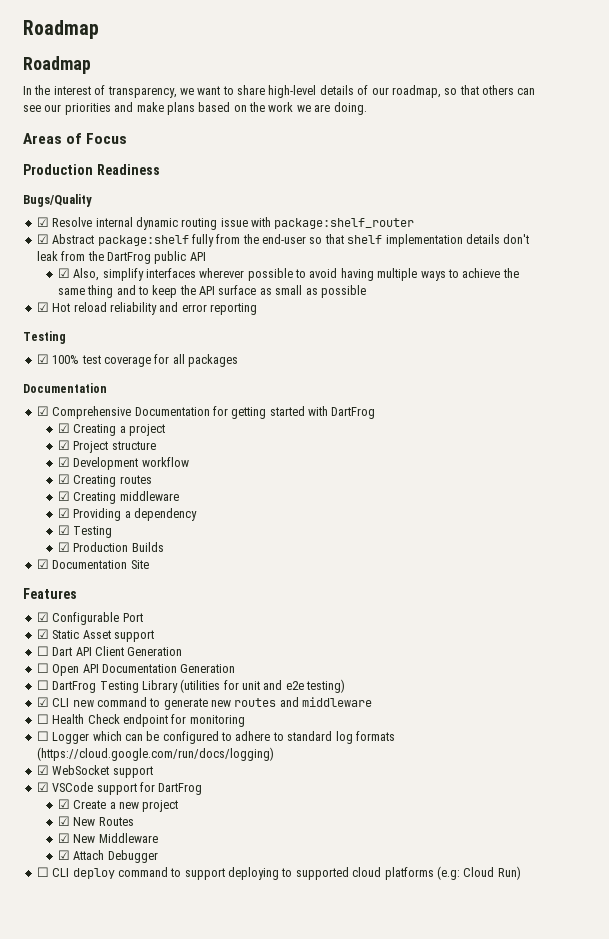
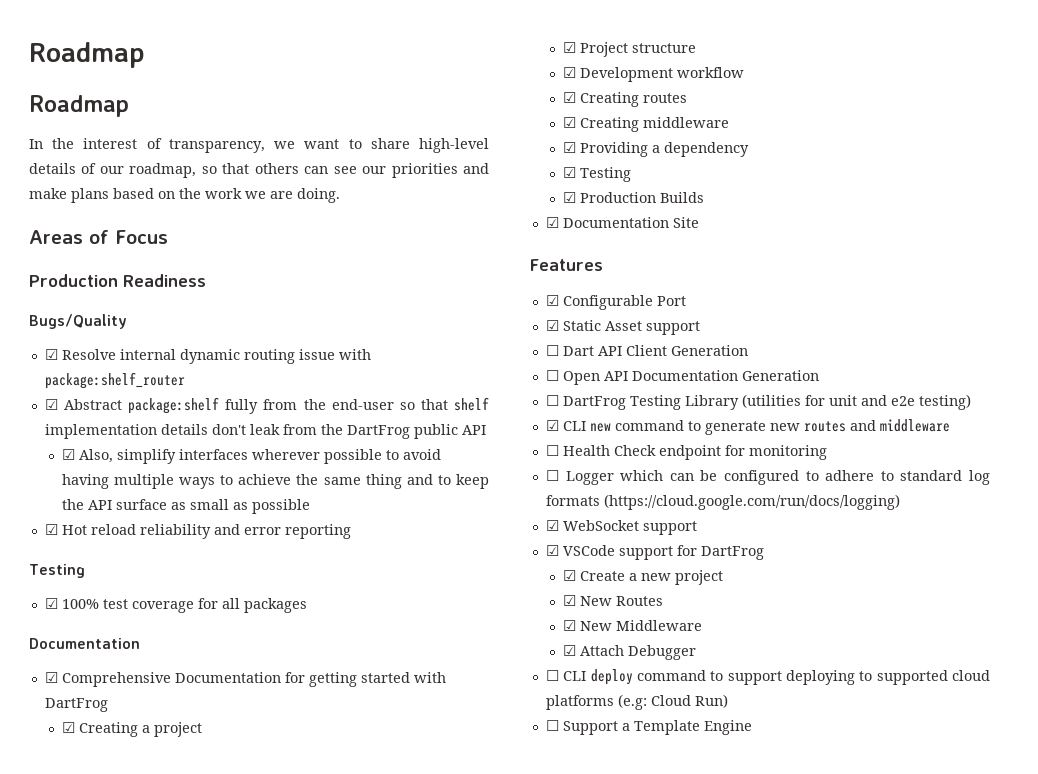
+ ☐ Support a Template Engine

